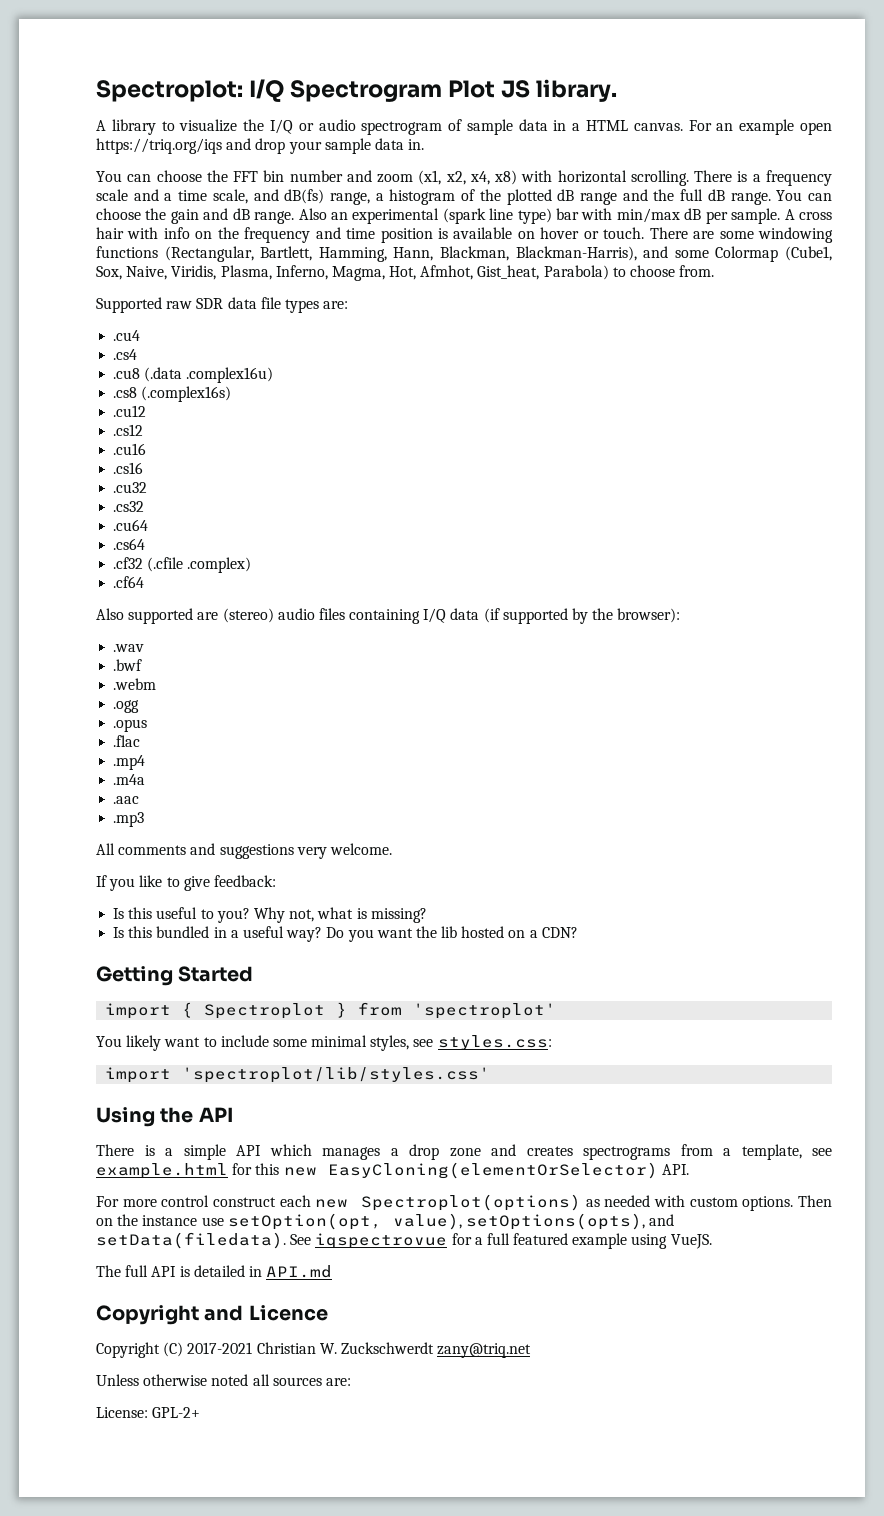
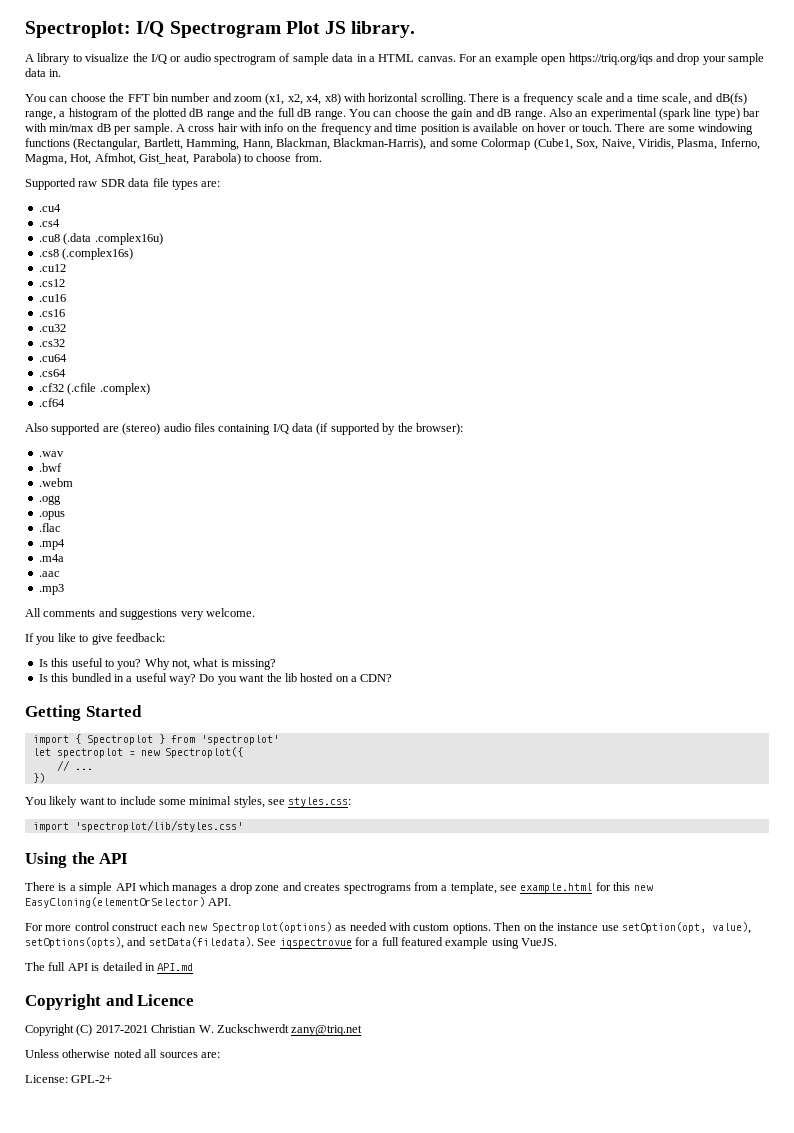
+ let spectroplot = new Spectroplot({
+ // ...
+ })

